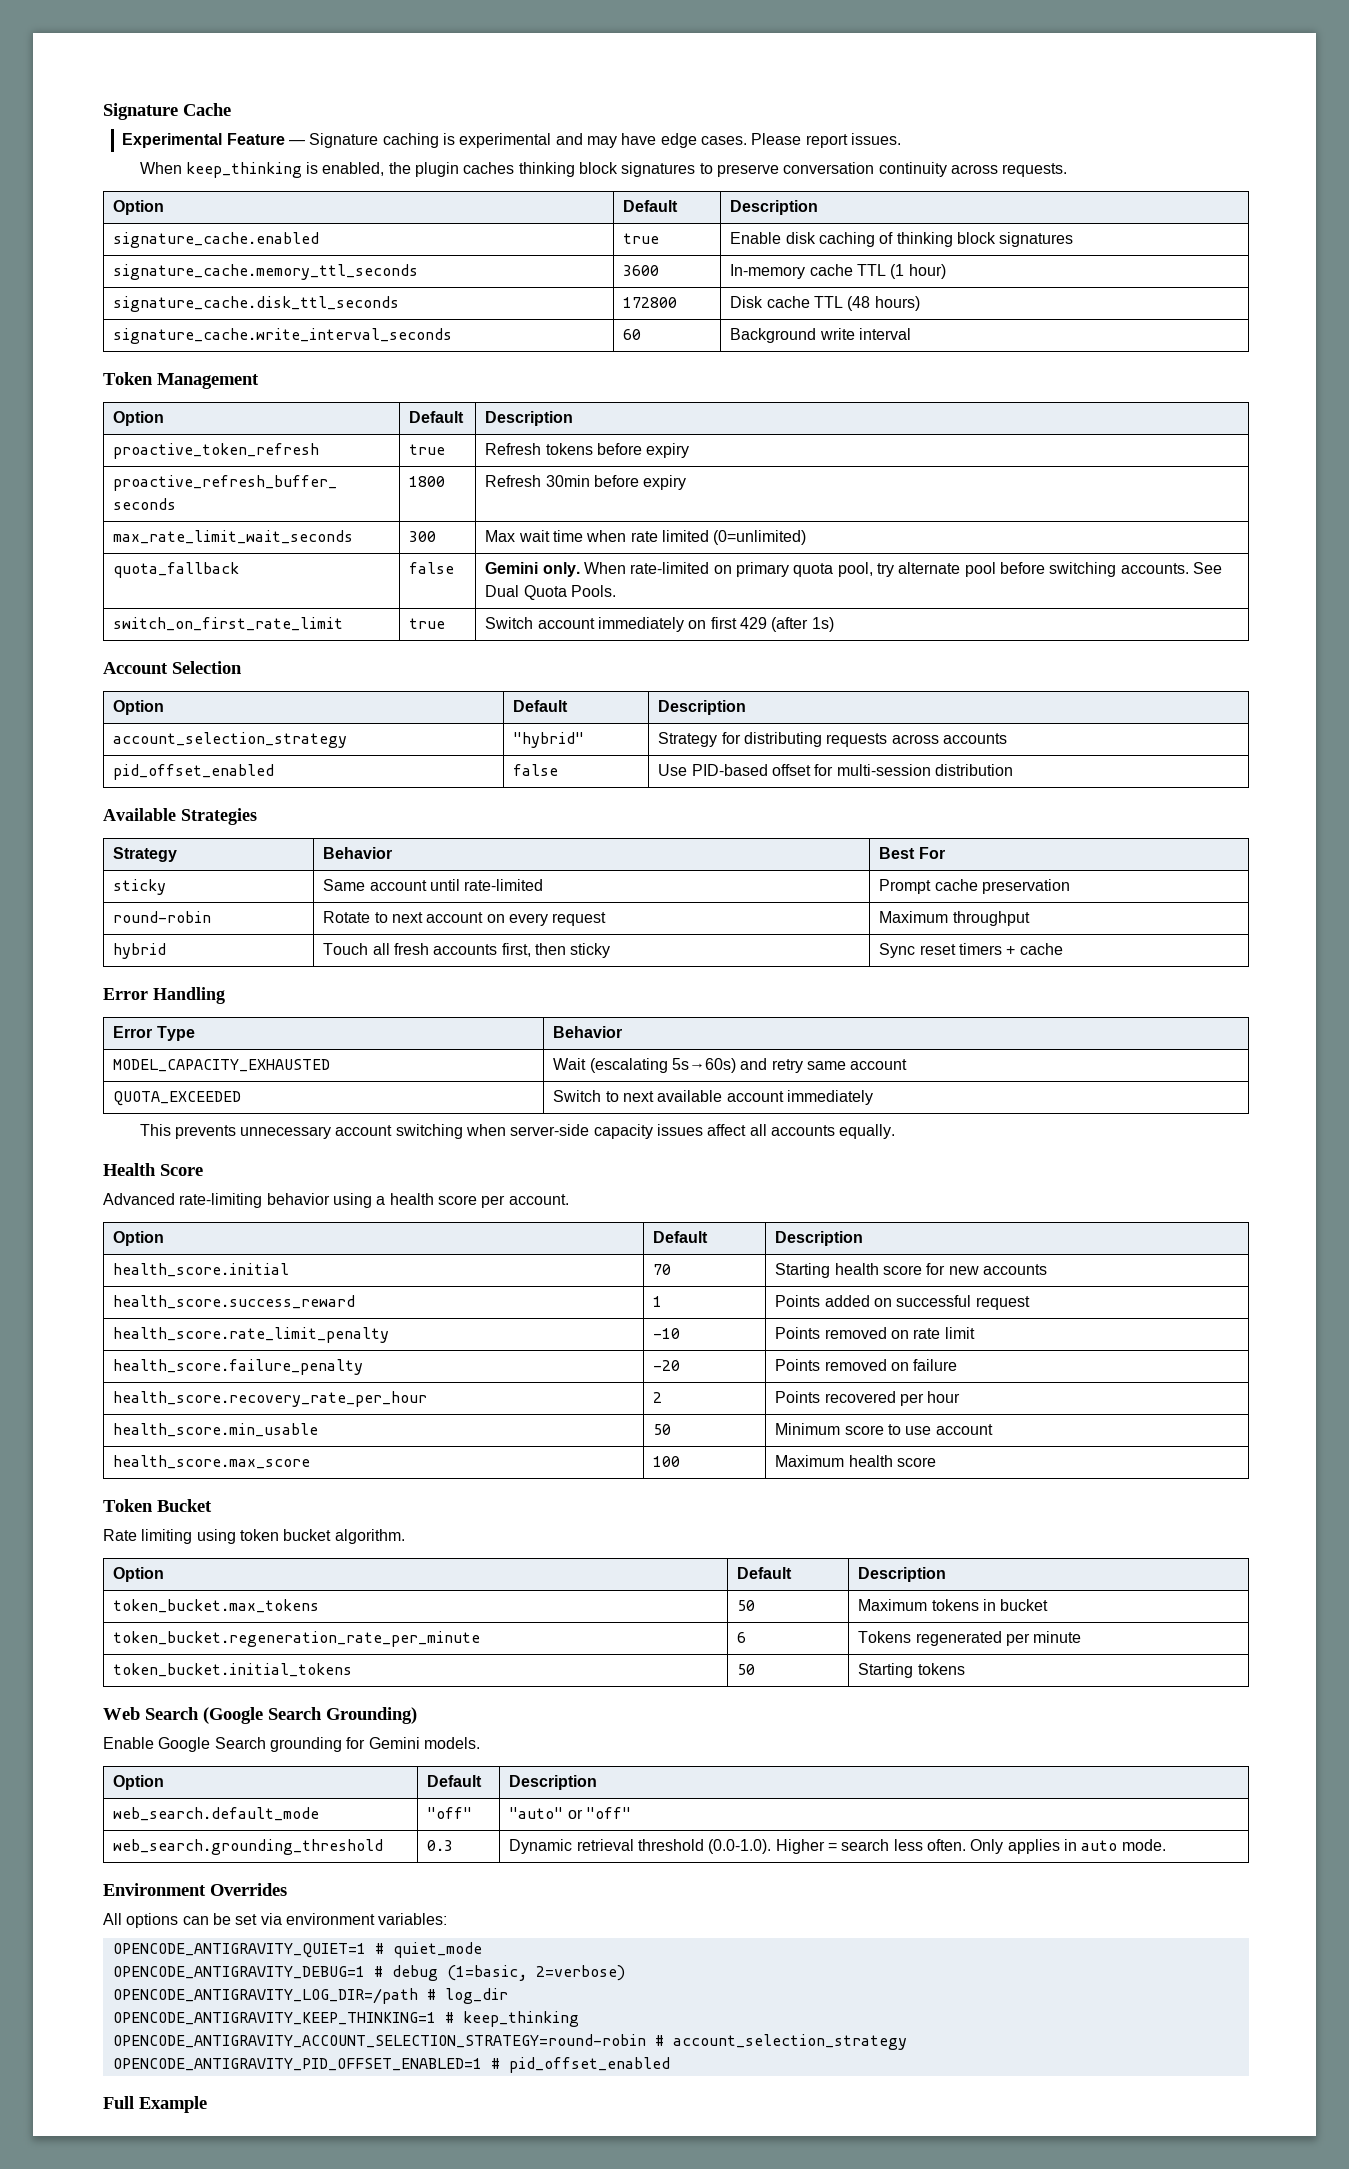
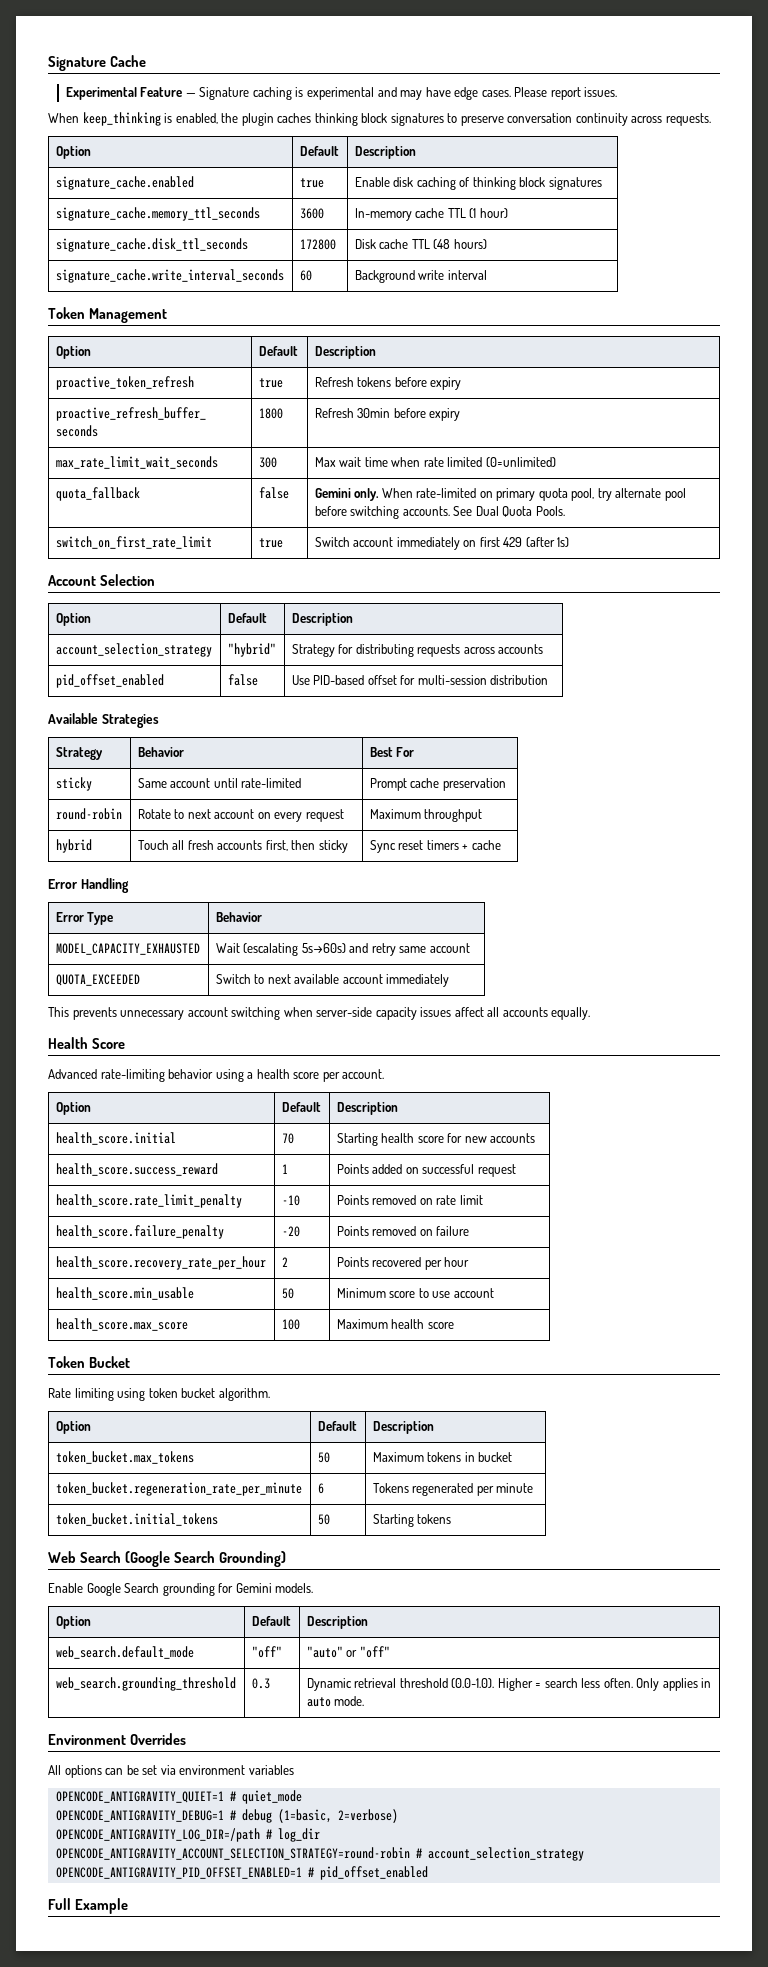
- All options can be set via environment variables:
+ All options can be set via environment variables
- OPENCODE_ANTIGRAVITY_KEEP_THINKING=1 # keep_thinking

